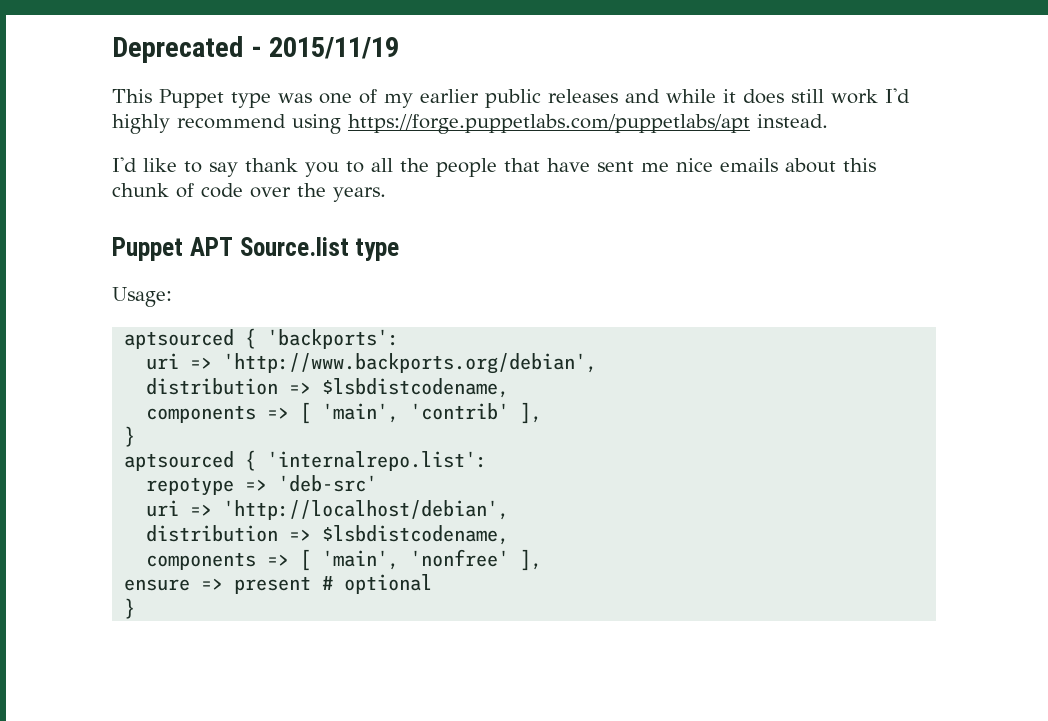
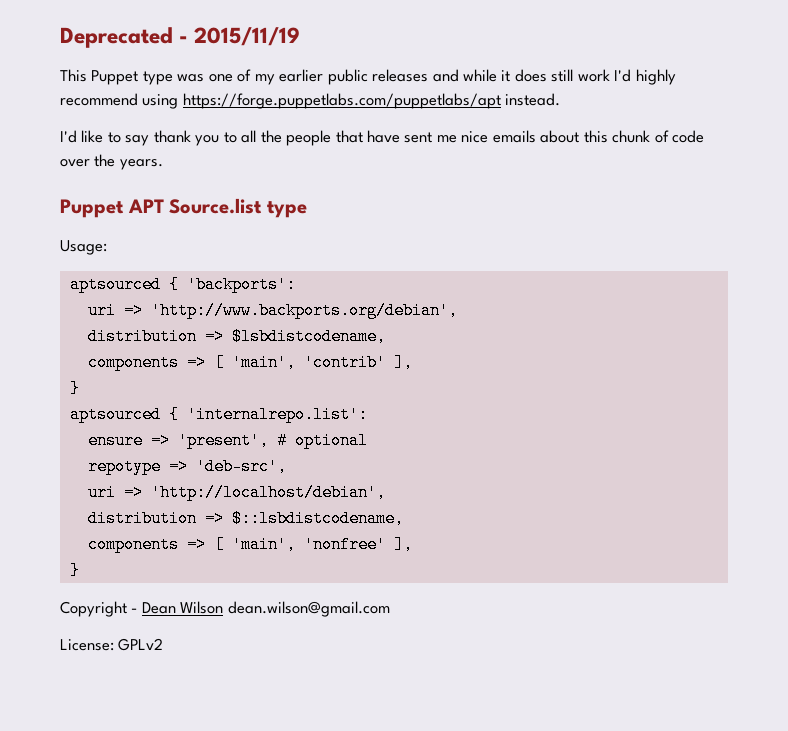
+ ensure => 'present', # optional
- repotype => 'deb-src'
+ repotype => 'deb-src',
  uri => 'http://localhost/debian',
- distribution => $lsbdistcodename,
+ distribution => $::lsbdistcodename,
  components => [ 'main', 'nonfree' ],
- ensure => present # optional
  }
+ Copyright - Dean Wilson dean.wilson@gmail.com
+ License: GPLv2

